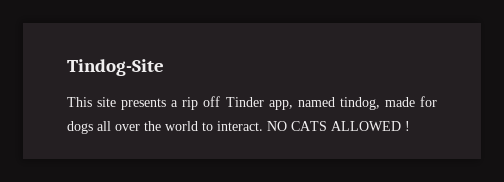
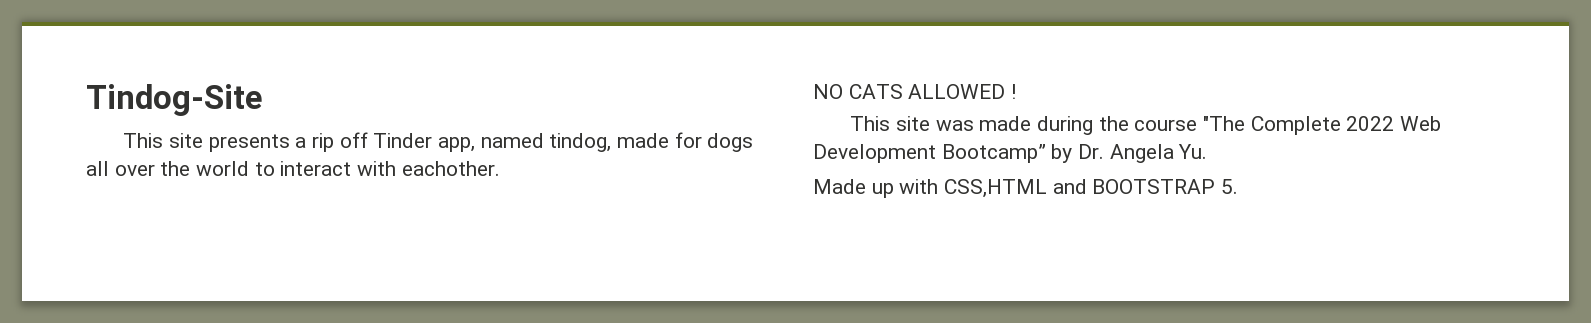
- This site presents a rip off Tinder app, named tindog, made for dogs all over the world to interact. NO CATS ALLOWED !
+ This site presents a rip off Tinder app, named tindog, made for dogs all over the world to interact with eachother.
+ NO CATS ALLOWED !
+ This site was made during the course "The Complete 2022 Web Development Bootcamp” by Dr. Angela Yu.
+ Made up with CSS,HTML and BOOTSTRAP 5.

